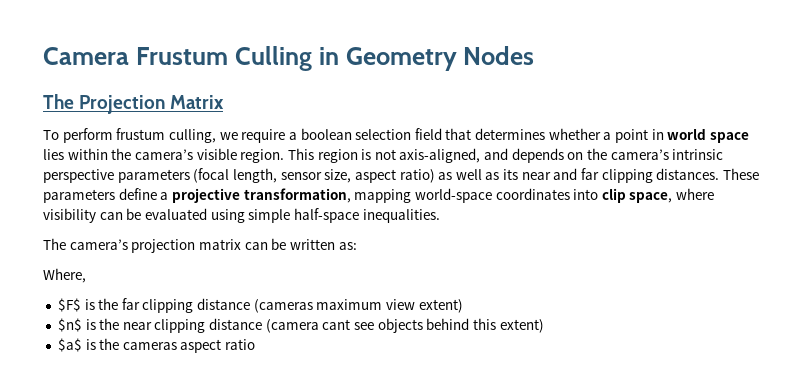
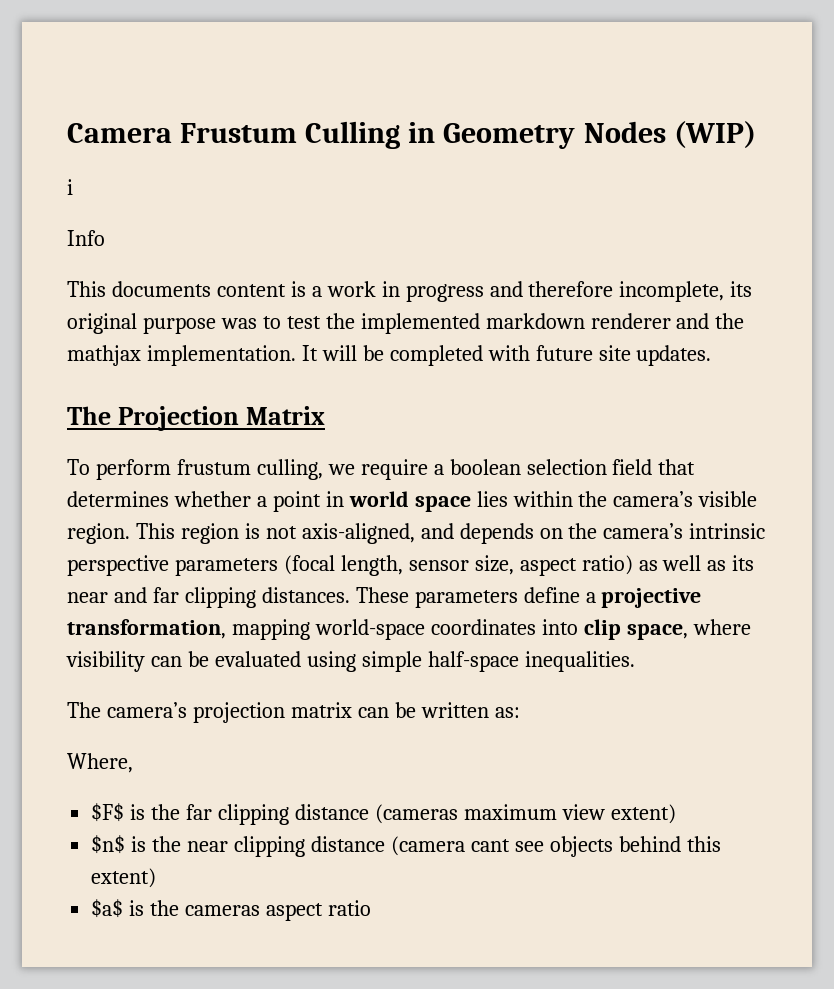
- Camera Frustum Culling in Geometry Nodes
+ Camera Frustum Culling in Geometry Nodes (WIP)
+ i
+ Info
+ This documents content is a work in progress and therefore incomplete, its original purpose was to test the implemented markdown renderer and the mathjax implementation. It will be completed with future site updates.

